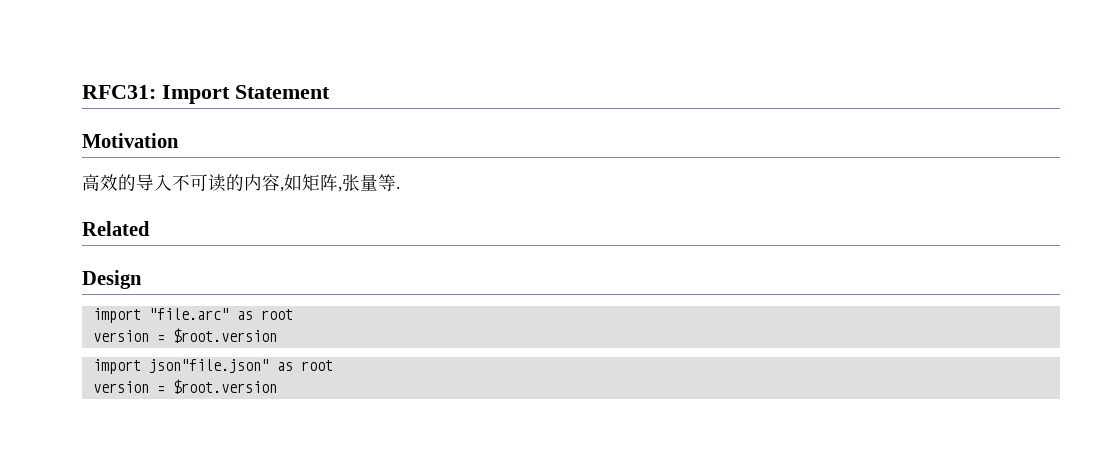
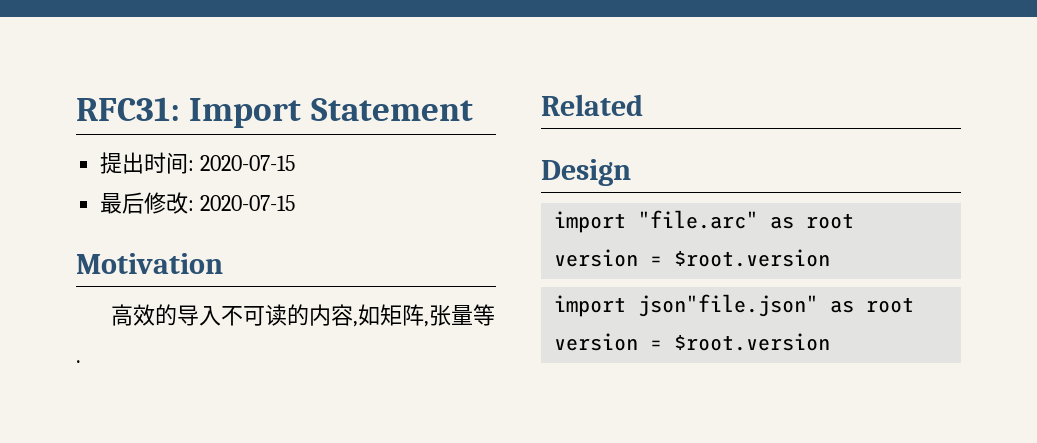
+ 提出时间: 2020-07-15
+ 最后修改: 2020-07-15

